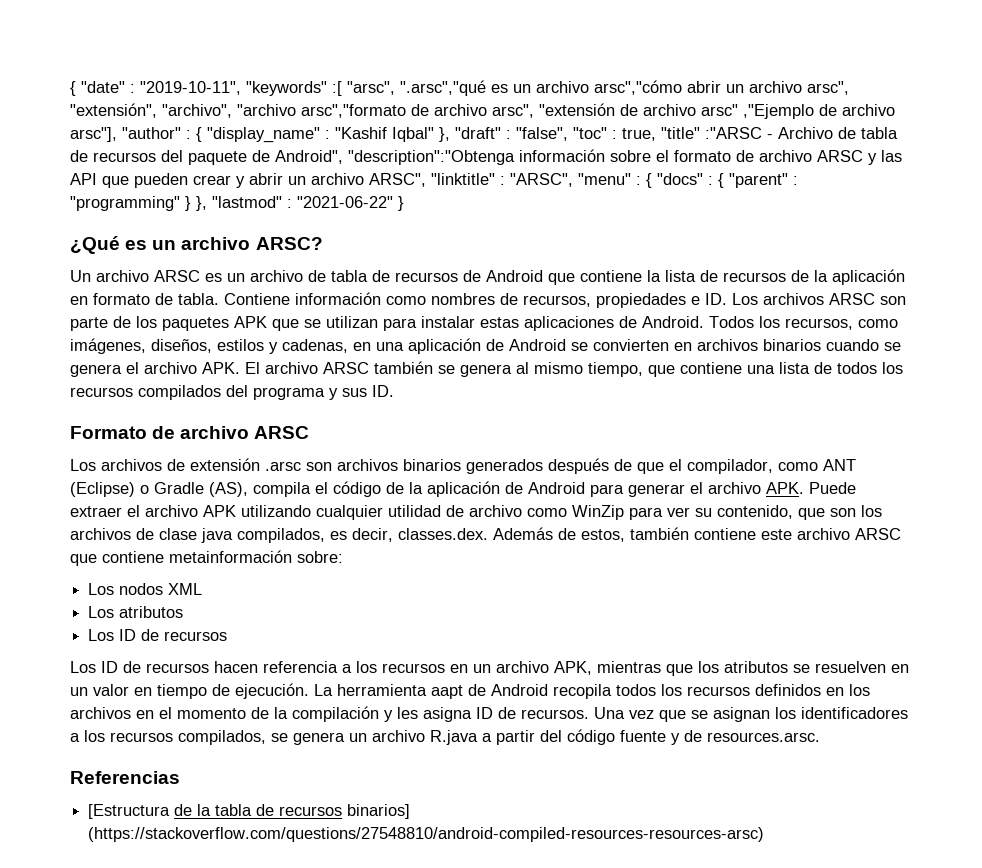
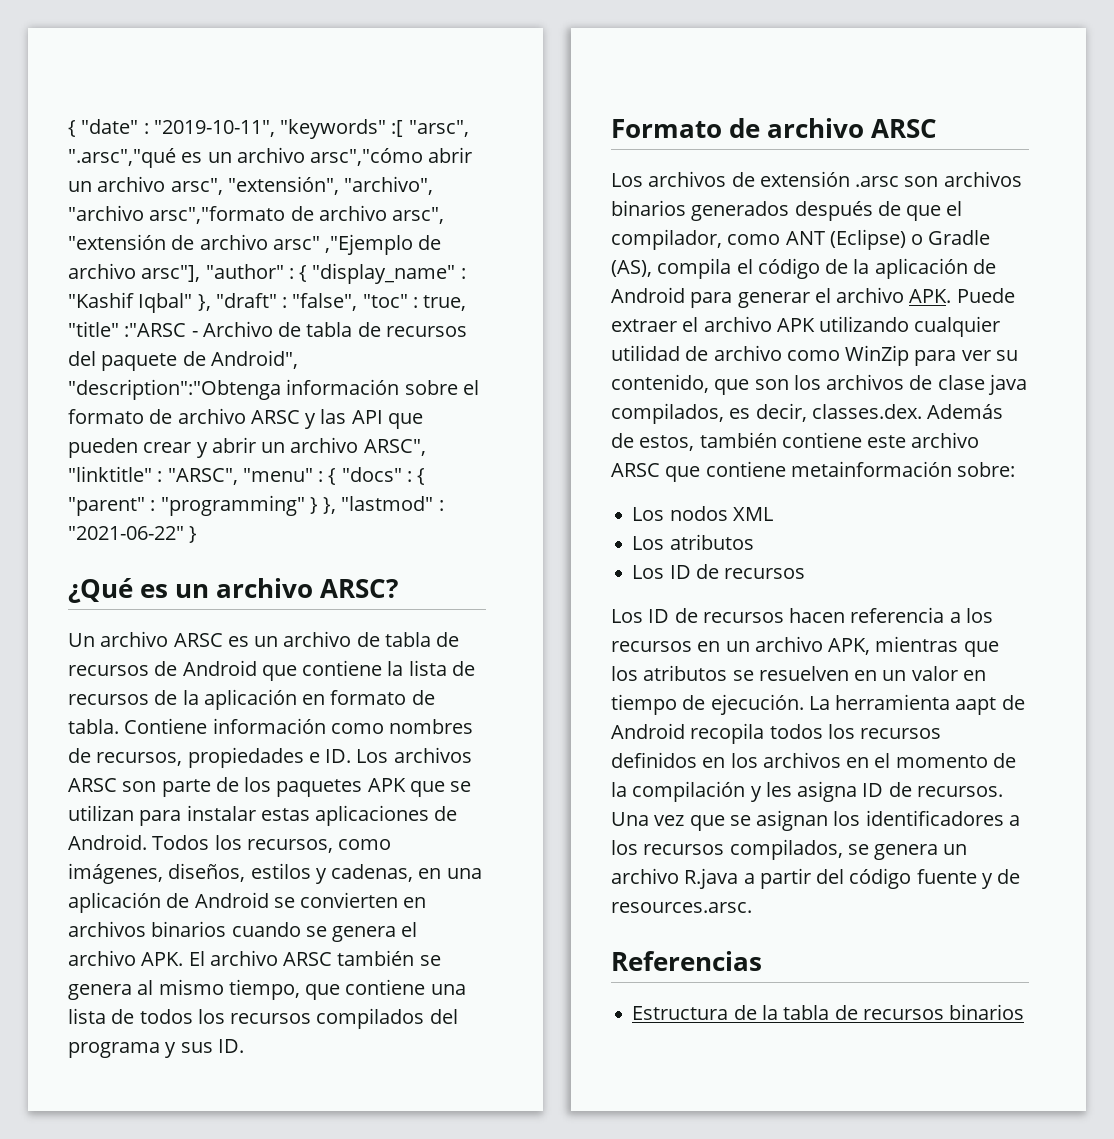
- [Estructura de la tabla de recursos binarios] (https://stackoverflow.com/questions/27548810/android-compiled-resources-resources-arsc)
+ Estructura de la tabla de recursos binarios

